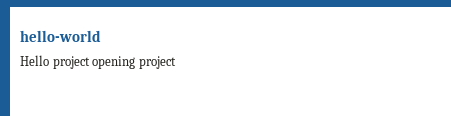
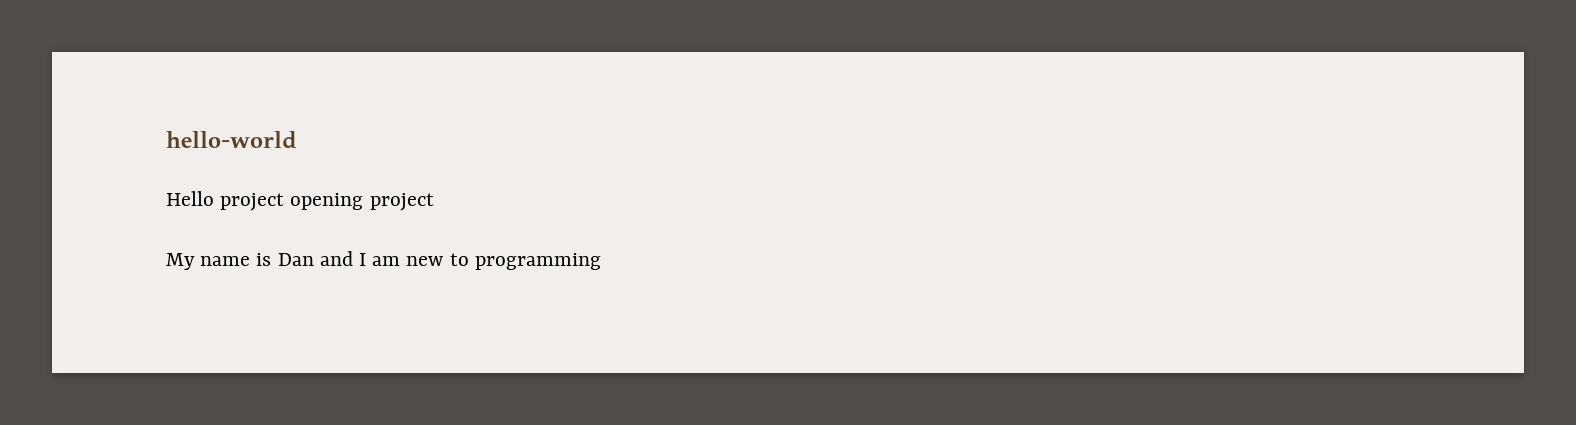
+ My name is Dan and I am new to programming

